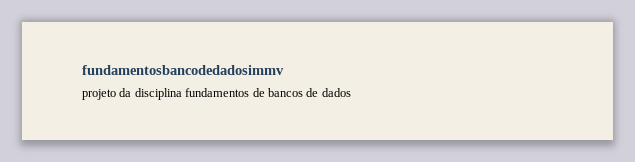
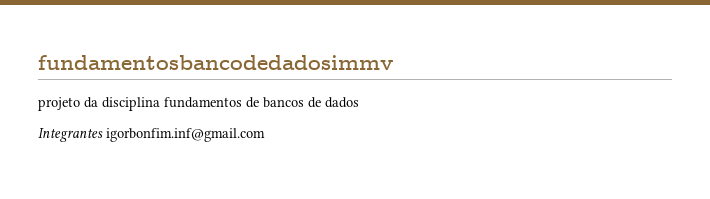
+ Integrantes igorbonfim.inf@gmail.com

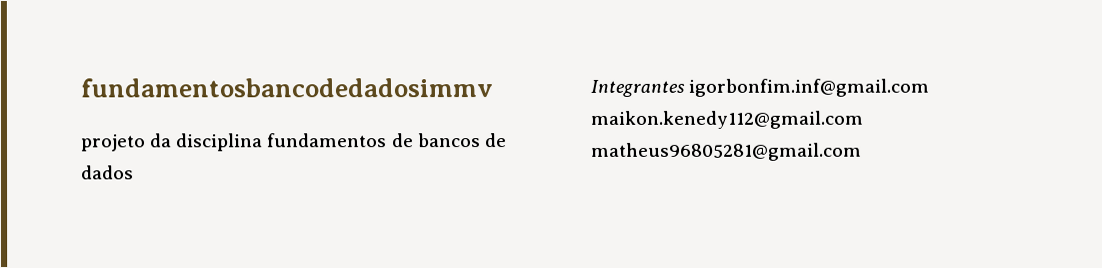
- Integrantes igorbonfim.inf@gmail.com
+ Integrantes igorbonfim.inf@gmail.com maikon.kenedy112@gmail.com matheus96805281@gmail.com

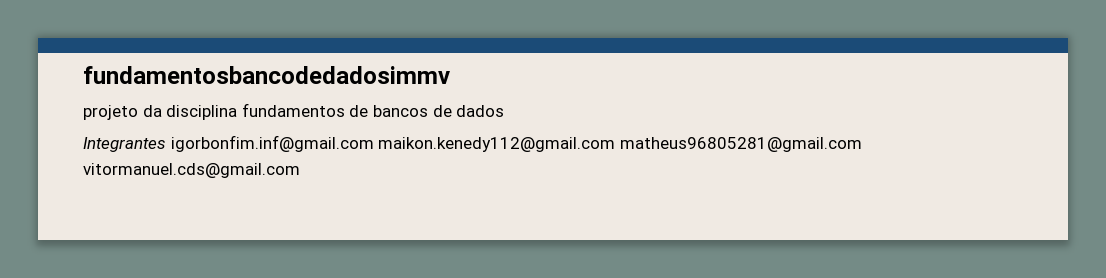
- Integrantes igorbonfim.inf@gmail.com maikon.kenedy112@gmail.com matheus96805281@gmail.com
+ Integrantes igorbonfim.inf@gmail.com maikon.kenedy112@gmail.com matheus96805281@gmail.com vitormanuel.cds@gmail.com

